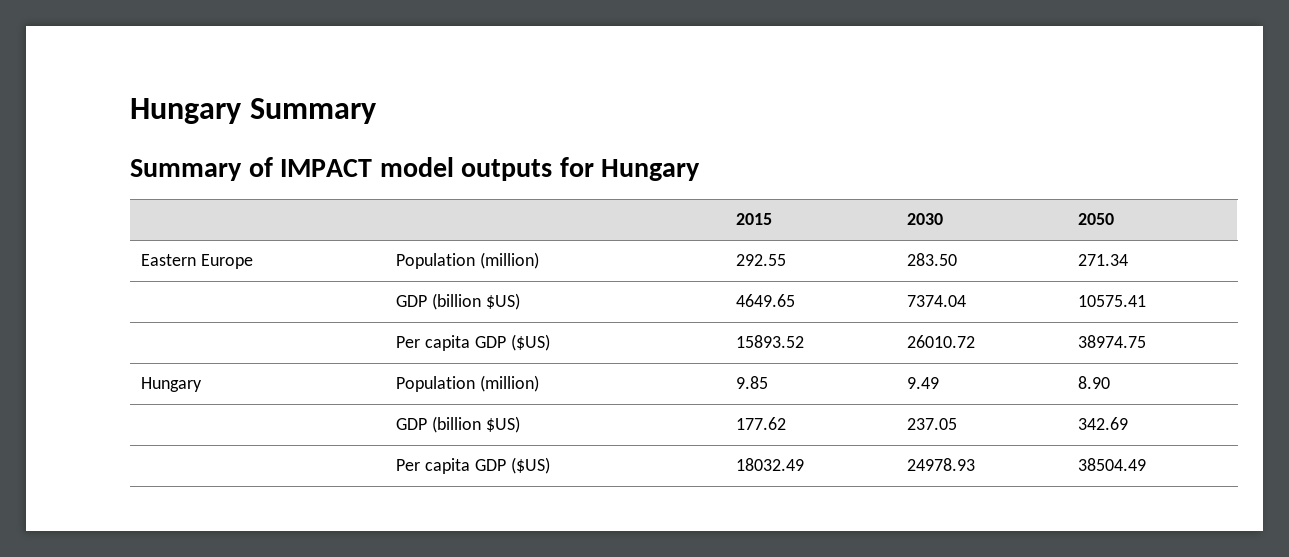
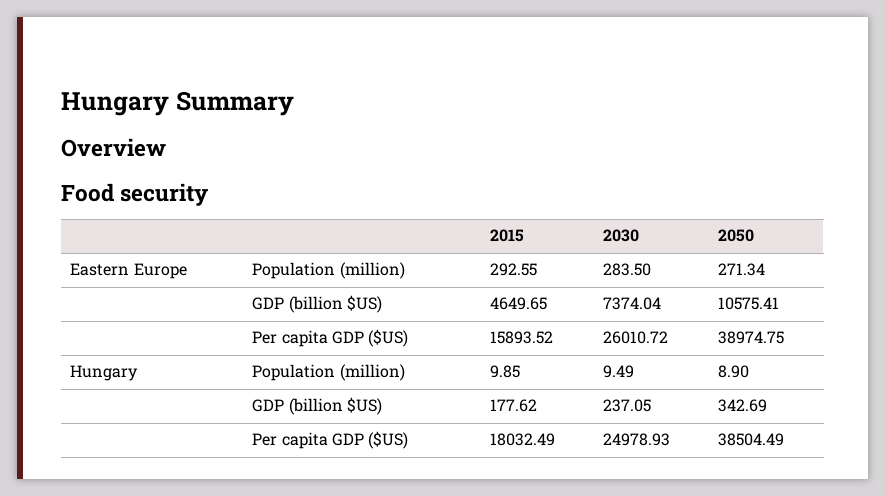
- Summary of IMPACT model outputs for Hungary
+ Overview
+ Food security

